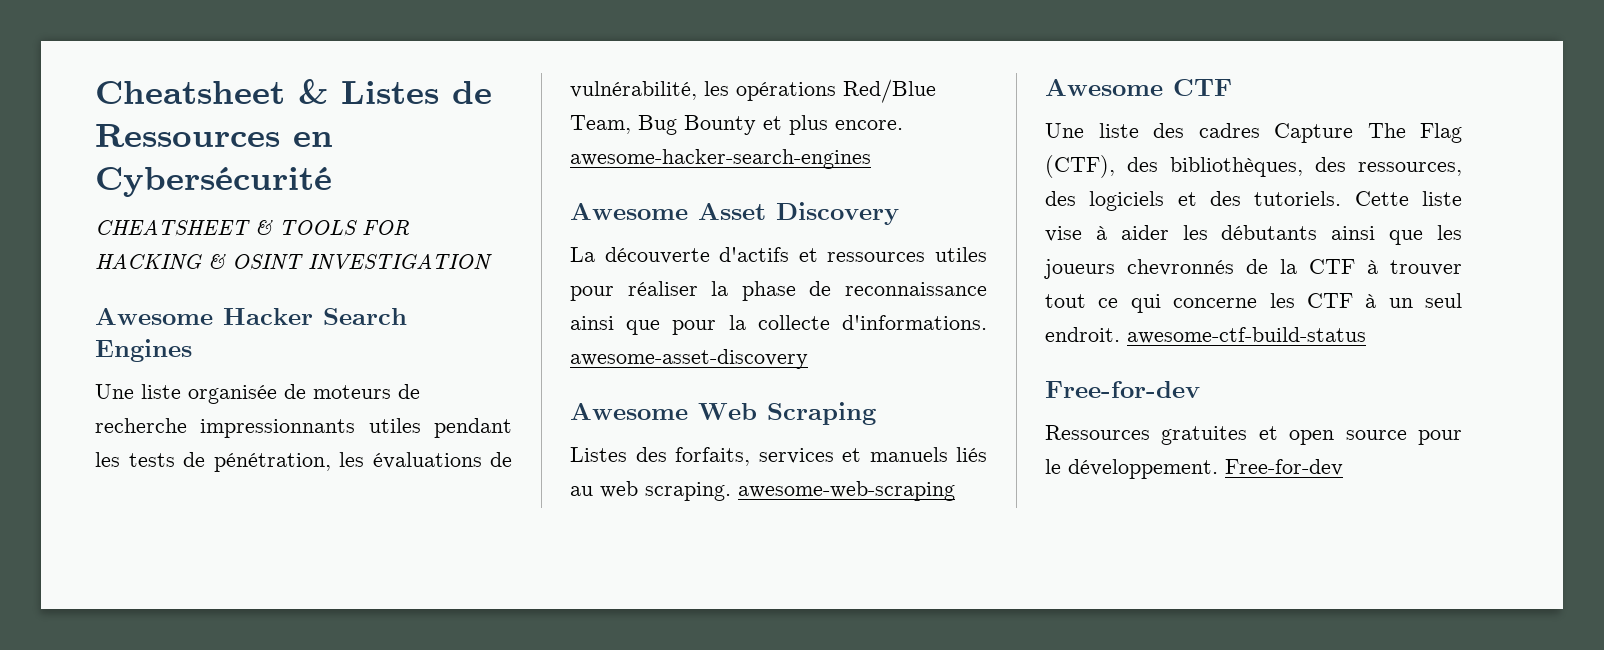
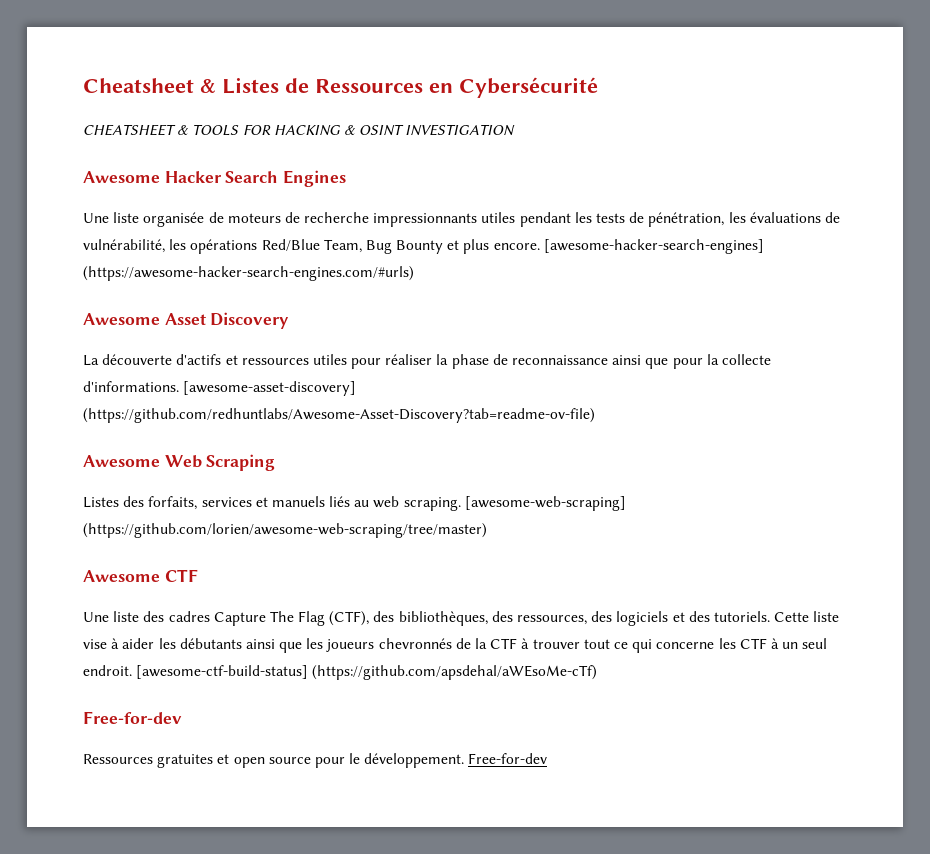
- Une liste organisée de moteurs de recherche impressionnants utiles pendant les tests de pénétration, les évaluations de vulnérabilité, les opérations Red/Blue Team, Bug Bounty et plus encore. awesome-hacker-search-engines
+ Une liste organisée de moteurs de recherche impressionnants utiles pendant les tests de pénétration, les évaluations de vulnérabilité, les opérations Red/Blue Team, Bug Bounty et plus encore. [awesome-hacker-search-engines] (https://awesome-hacker-search-engines.com/#urls)
- La découverte d'actifs et ressources utiles pour réaliser la phase de reconnaissance ainsi que pour la collecte d'informations. awesome-asset-discovery
+ La découverte d'actifs et ressources utiles pour réaliser la phase de reconnaissance ainsi que pour la collecte d'informations. [awesome-asset-discovery] (https://github.com/redhuntlabs/Awesome-Asset-Discovery?tab=readme-ov-file)
- Listes des forfaits, services et manuels liés au web scraping. awesome-web-scraping
+ Listes des forfaits, services et manuels liés au web scraping. [awesome-web-scraping] (https://github.com/lorien/awesome-web-scraping/tree/master)
- Cette liste vise à aider les débutants ainsi que les joueurs chevronnés de la CTF à trouver tout ce qui concerne les CTF à un seul endroit. awesome-ctf-build-status
+ Cette liste vise à aider les débutants ainsi que les joueurs chevronnés de la CTF à trouver tout ce qui concerne les CTF à un seul endroit. [awesome-ctf-build-status] (https://github.com/apsdehal/aWEsoMe-cTf)

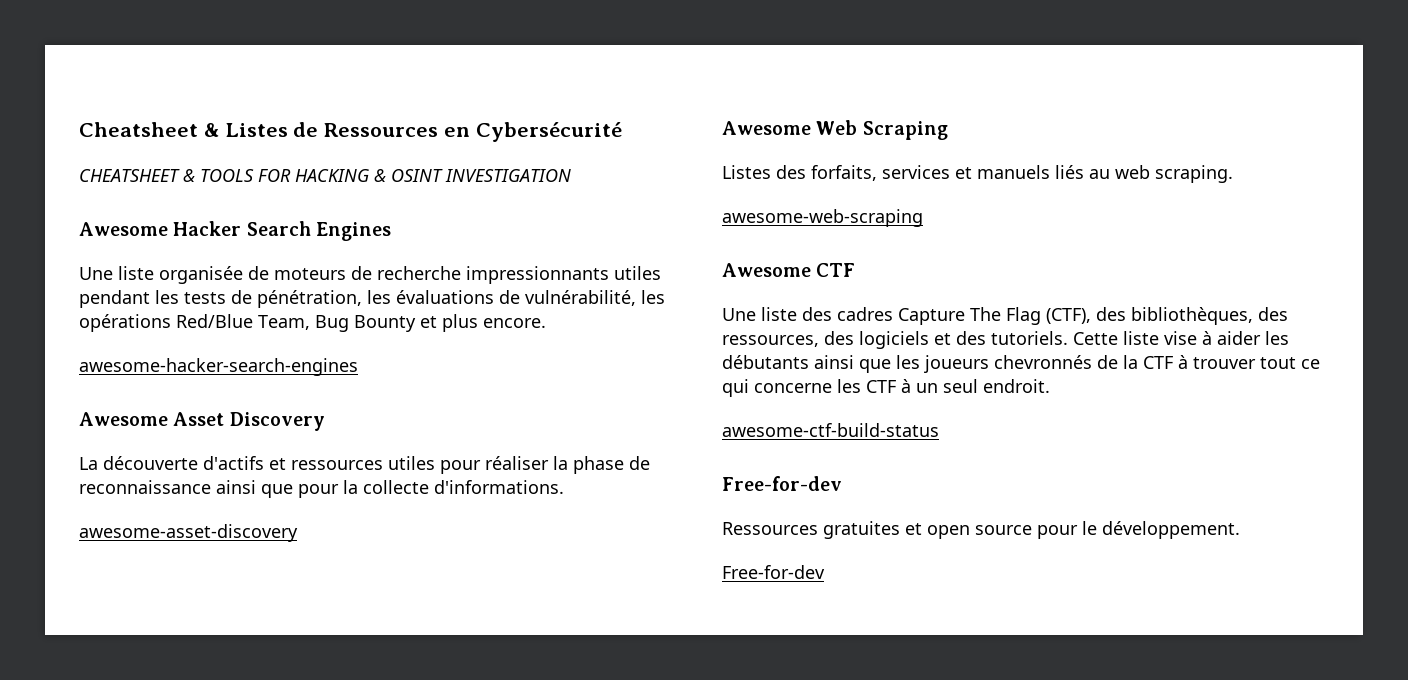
- Une liste organisée de moteurs de recherche impressionnants utiles pendant les tests de pénétration, les évaluations de vulnérabilité, les opérations Red/Blue Team, Bug Bounty et plus encore. [awesome-hacker-search-engines] (https://awesome-hacker-search-engines.com/#urls)
+ Une liste organisée de moteurs de recherche impressionnants utiles pendant les tests de pénétration, les évaluations de vulnérabilité, les opérations Red/Blue Team, Bug Bounty et plus encore.
+ awesome-hacker-search-engines
- La découverte d'actifs et ressources utiles pour réaliser la phase de reconnaissance ainsi que pour la collecte d'informations. [awesome-asset-discovery] (https://github.com/redhuntlabs/Awesome-Asset-Discovery?tab=readme-ov-file)
+ La découverte d'actifs et ressources utiles pour réaliser la phase de reconnaissance ainsi que pour la collecte d'informations.
+ awesome-asset-discovery
- Listes des forfaits, services et manuels liés au web scraping. [awesome-web-scraping] (https://github.com/lorien/awesome-web-scraping/tree/master)
+ Listes des forfaits, services et manuels liés au web scraping.
+ awesome-web-scraping
- Cette liste vise à aider les débutants ainsi que les joueurs chevronnés de la CTF à trouver tout ce qui concerne les CTF à un seul endroit. [awesome-ctf-build-status] (https://github.com/apsdehal/aWEsoMe-cTf)
+ Cette liste vise à aider les débutants ainsi que les joueurs chevronnés de la CTF à trouver tout ce qui concerne les CTF à un seul endroit.
+ awesome-ctf-build-status
- Ressources gratuites et open source pour le développement. Free-for-dev
+ Ressources gratuites et open source pour le développement.
+ Free-for-dev

